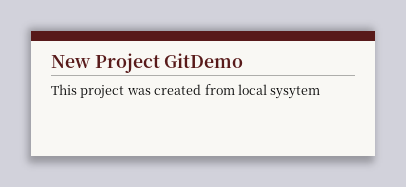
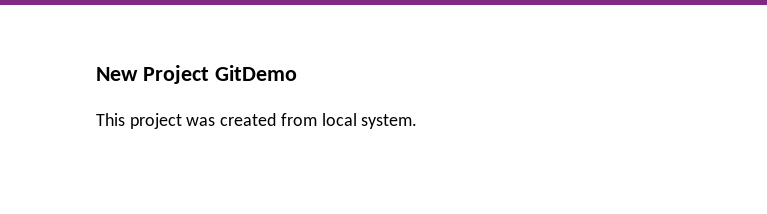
- This project was created from local sysytem
+ This project was created from local system.

